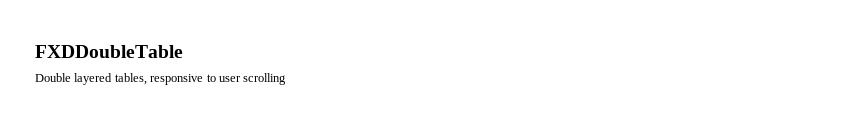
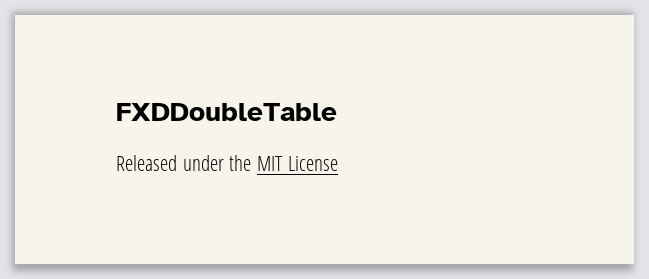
- Double layered tables, responsive to user scrolling
+ Released under the MIT License

